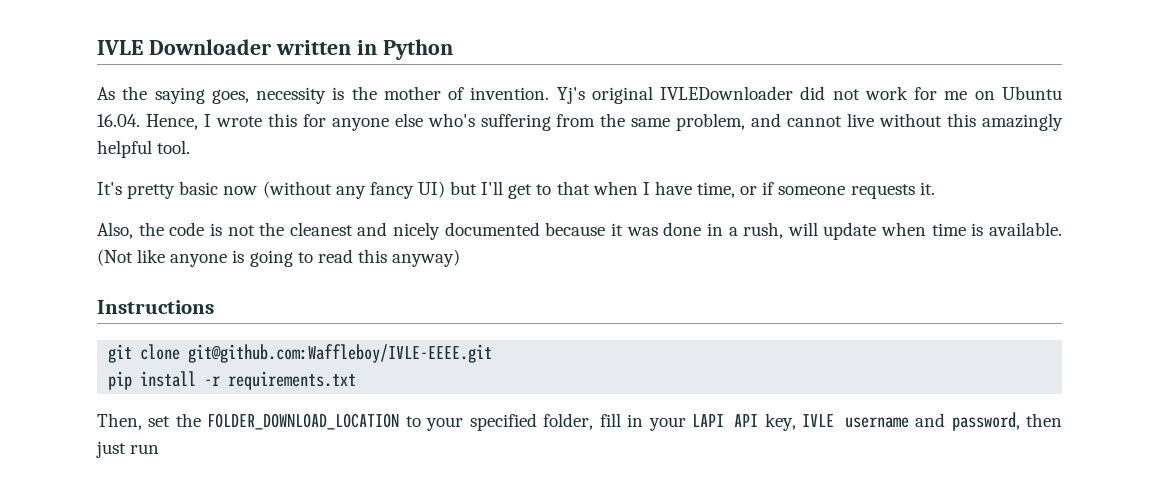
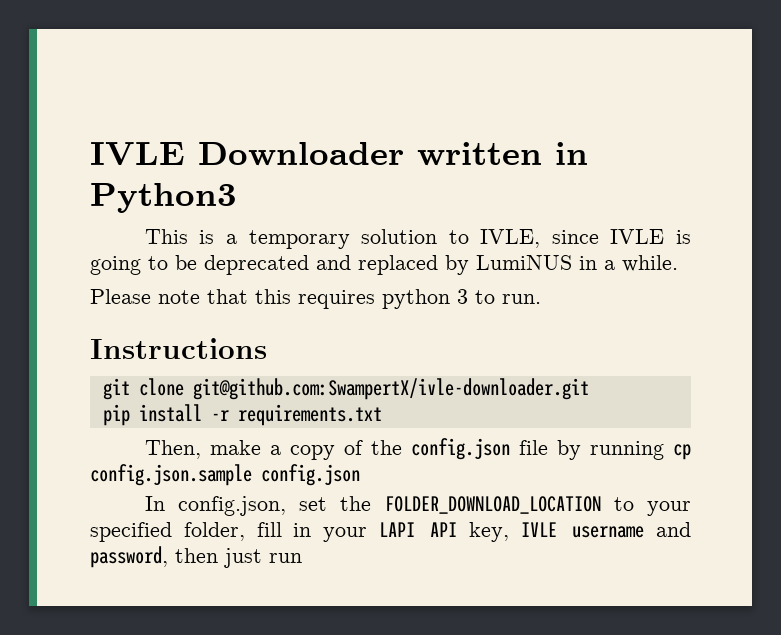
- IVLE Downloader written in Python
- As the saying goes, necessity is the mother of invention. Yj's original IVLEDownloader did not work for me on Ubuntu 16.04. Hence, I wrote this for anyone else who's suffering from the same problem, and cannot live without this amazingly helpful tool.
- It's pretty basic now (without any fancy UI) but I'll get to that when I have time, or if someone requests it.
- Also, the code is not the cleanest and nicely documented because it was done in a rush, will update when time is available. (Not like anyone is going to read this anyway)
+ IVLE Downloader written in Python3
+ This is a temporary solution to IVLE, since IVLE is going to be deprecated and replaced by LumiNUS in a while.
+ Please note that this requires python 3 to run.
- git clone git@github.com:Waffleboy/IVLE-EEEE.git
+ git clone git@github.com:SwampertX/ivle-downloader.git
- Then, set the FOLDER_DOWNLOAD_LOCATION to your specified folder, fill in your LAPI API key, IVLE username and password, then just run
+ Then, make a copy of the config.json file by running cp config.json.sample config.json
+ In config.json, set the FOLDER_DOWNLOAD_LOCATION to your specified folder, fill in your LAPI API key, IVLE username and password, then just run

